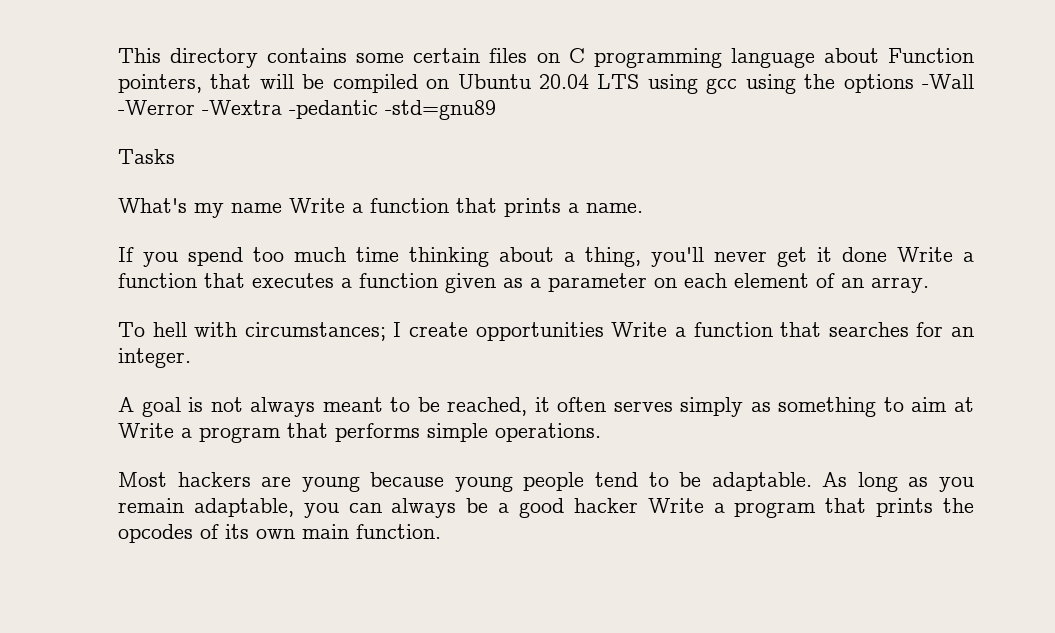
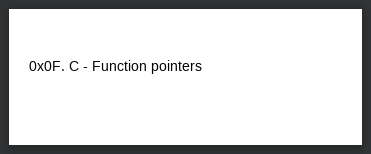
- This directory contains some certain files on C programming language about Function pointers, that will be compiled on Ubuntu 20.04 LTS using gcc using the options -Wall -Werror -Wextra -pedantic -std=gnu89
- Tasks
- What's my name Write a function that prints a name.
- If you spend too much time thinking about a thing, you'll never get it done Write a function that executes a function given as a parameter on each element of an array.
- To hell with circumstances; I create opportunities Write a function that searches for an integer.
- A goal is not always meant to be reached, it often serves simply as something to aim at Write a program that performs simple operations.
- Most hackers are young because young people tend to be adaptable. As long as you remain adaptable, you can always be a good hacker Write a program that prints the opcodes of its own main function.
+ 0x0F. C - Function pointers

